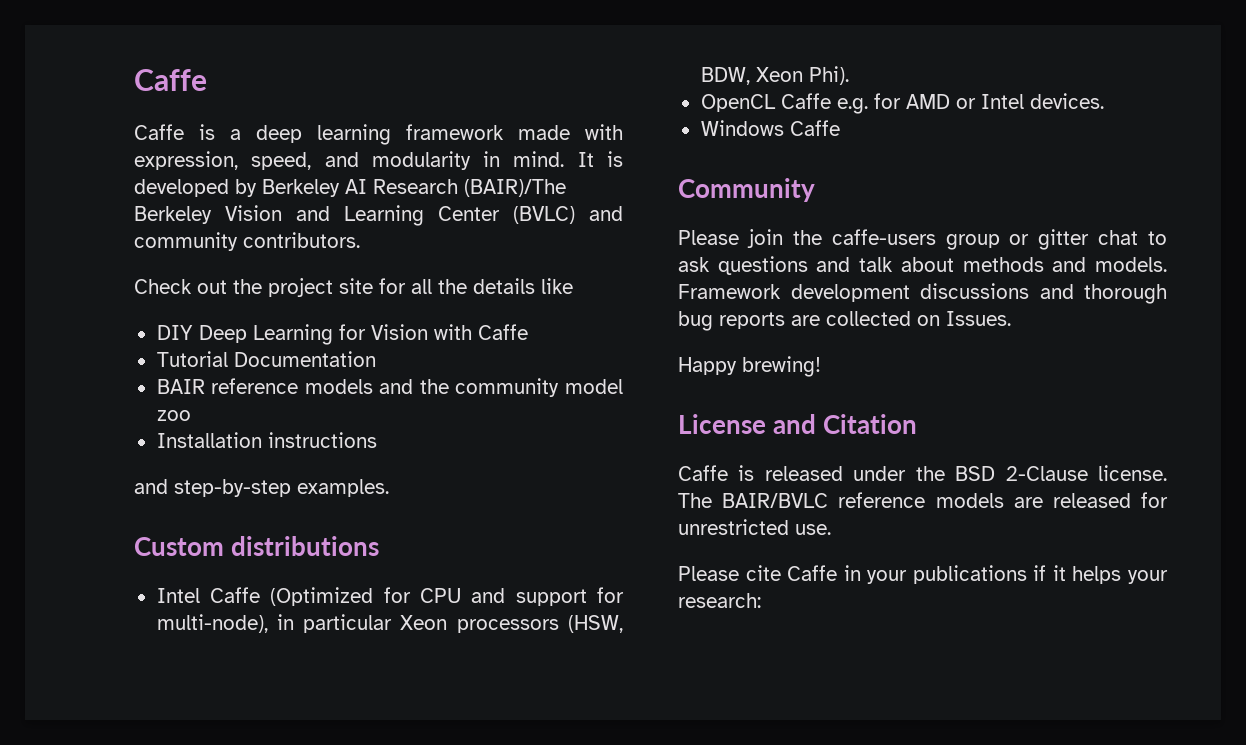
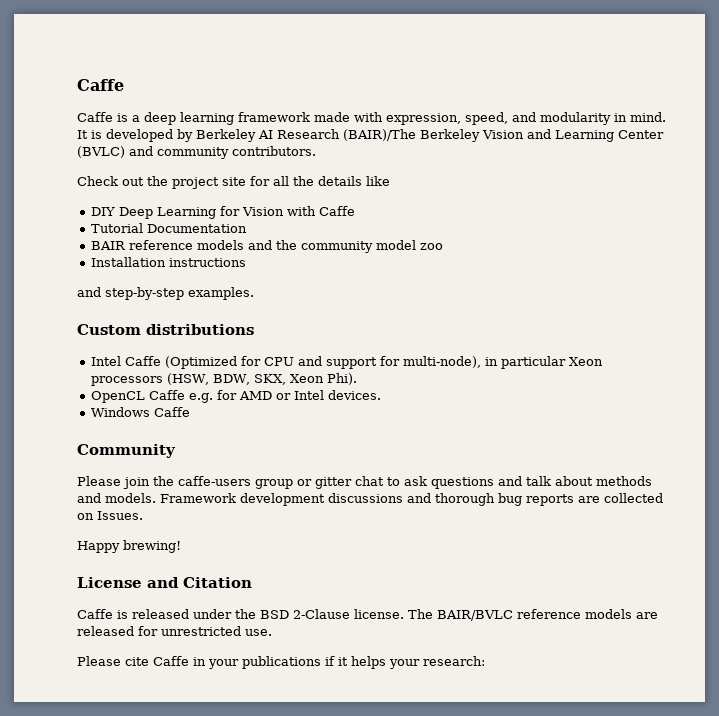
- Intel Caffe (Optimized for CPU and support for multi-node), in particular Xeon processors (HSW, BDW, Xeon Phi).
+ Intel Caffe (Optimized for CPU and support for multi-node), in particular Xeon processors (HSW, BDW, SKX, Xeon Phi).

